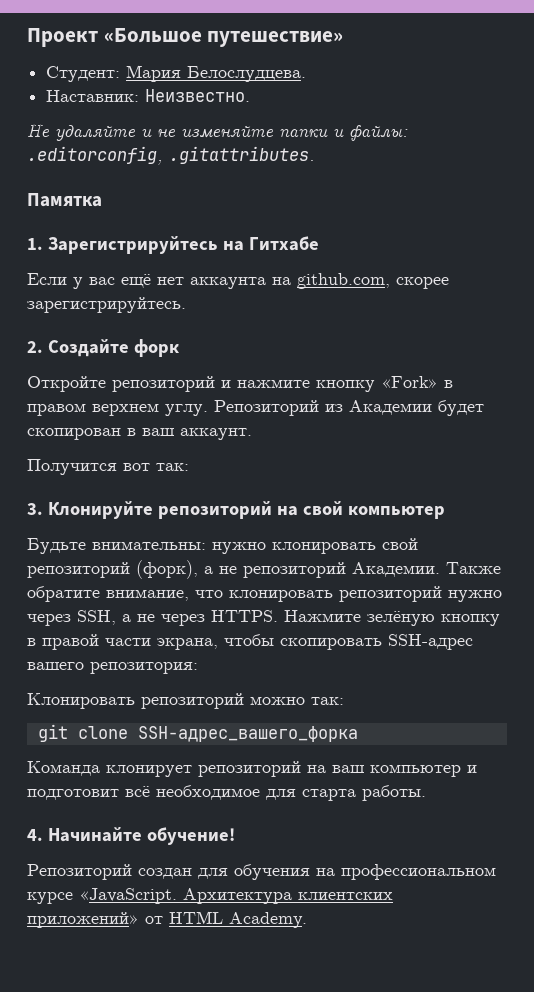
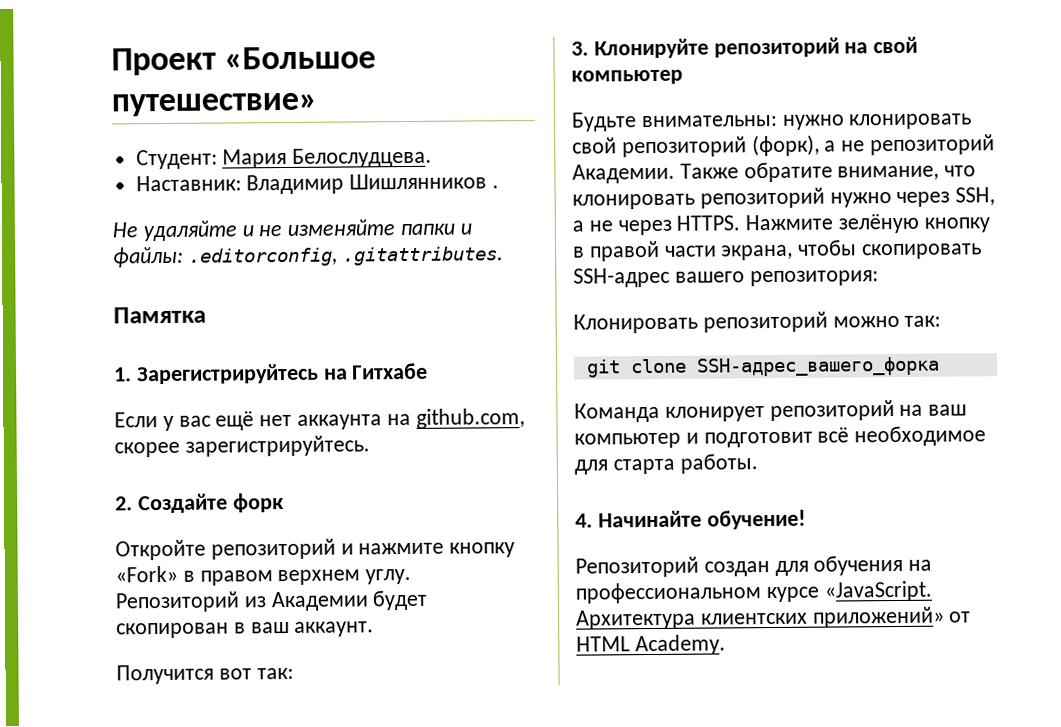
- Наставник: Неизвестно.
+ Наставник: Владимир Шишлянников .

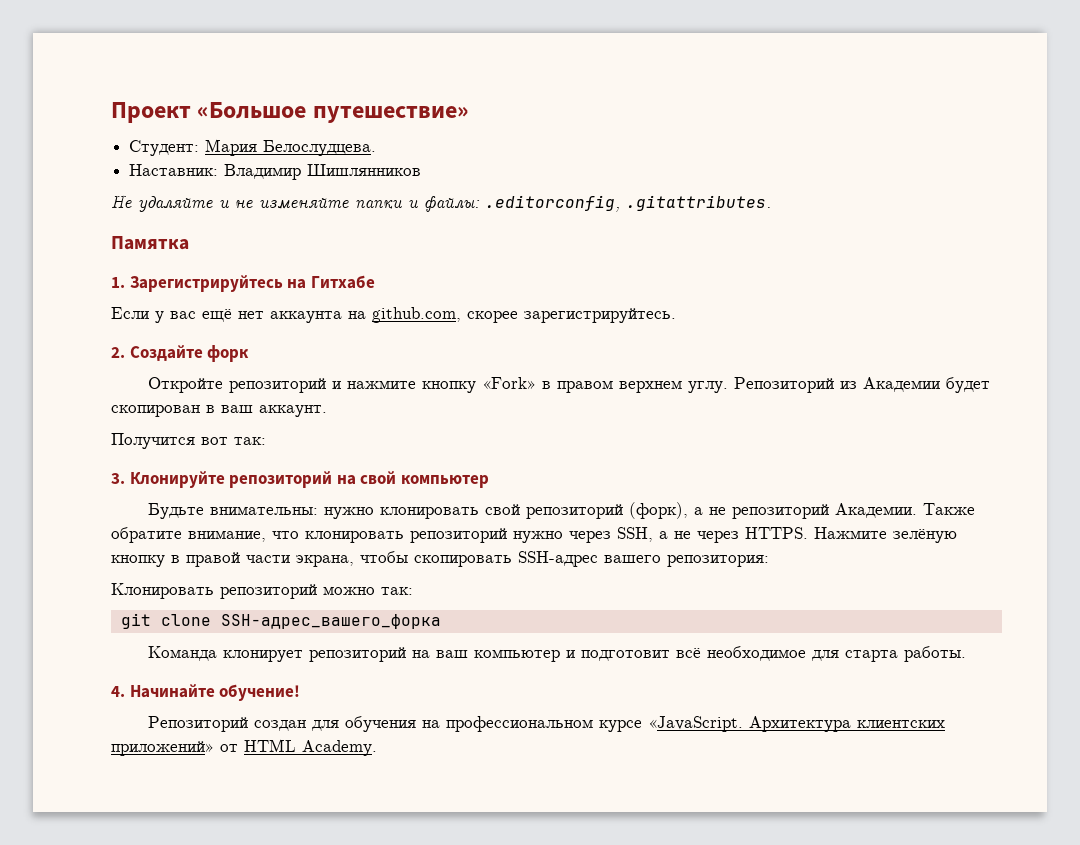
- Наставник: Владимир Шишлянников .
+ Наставник: Владимир Шишлянников

